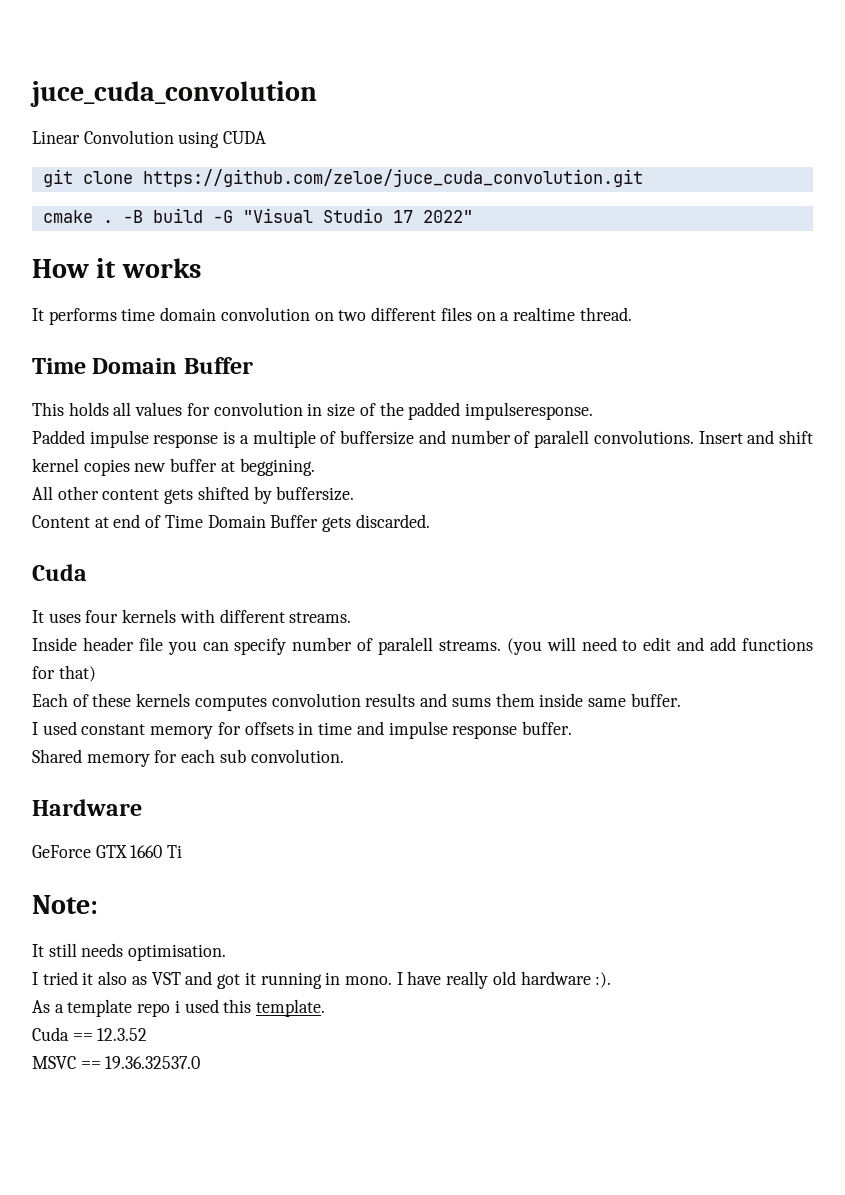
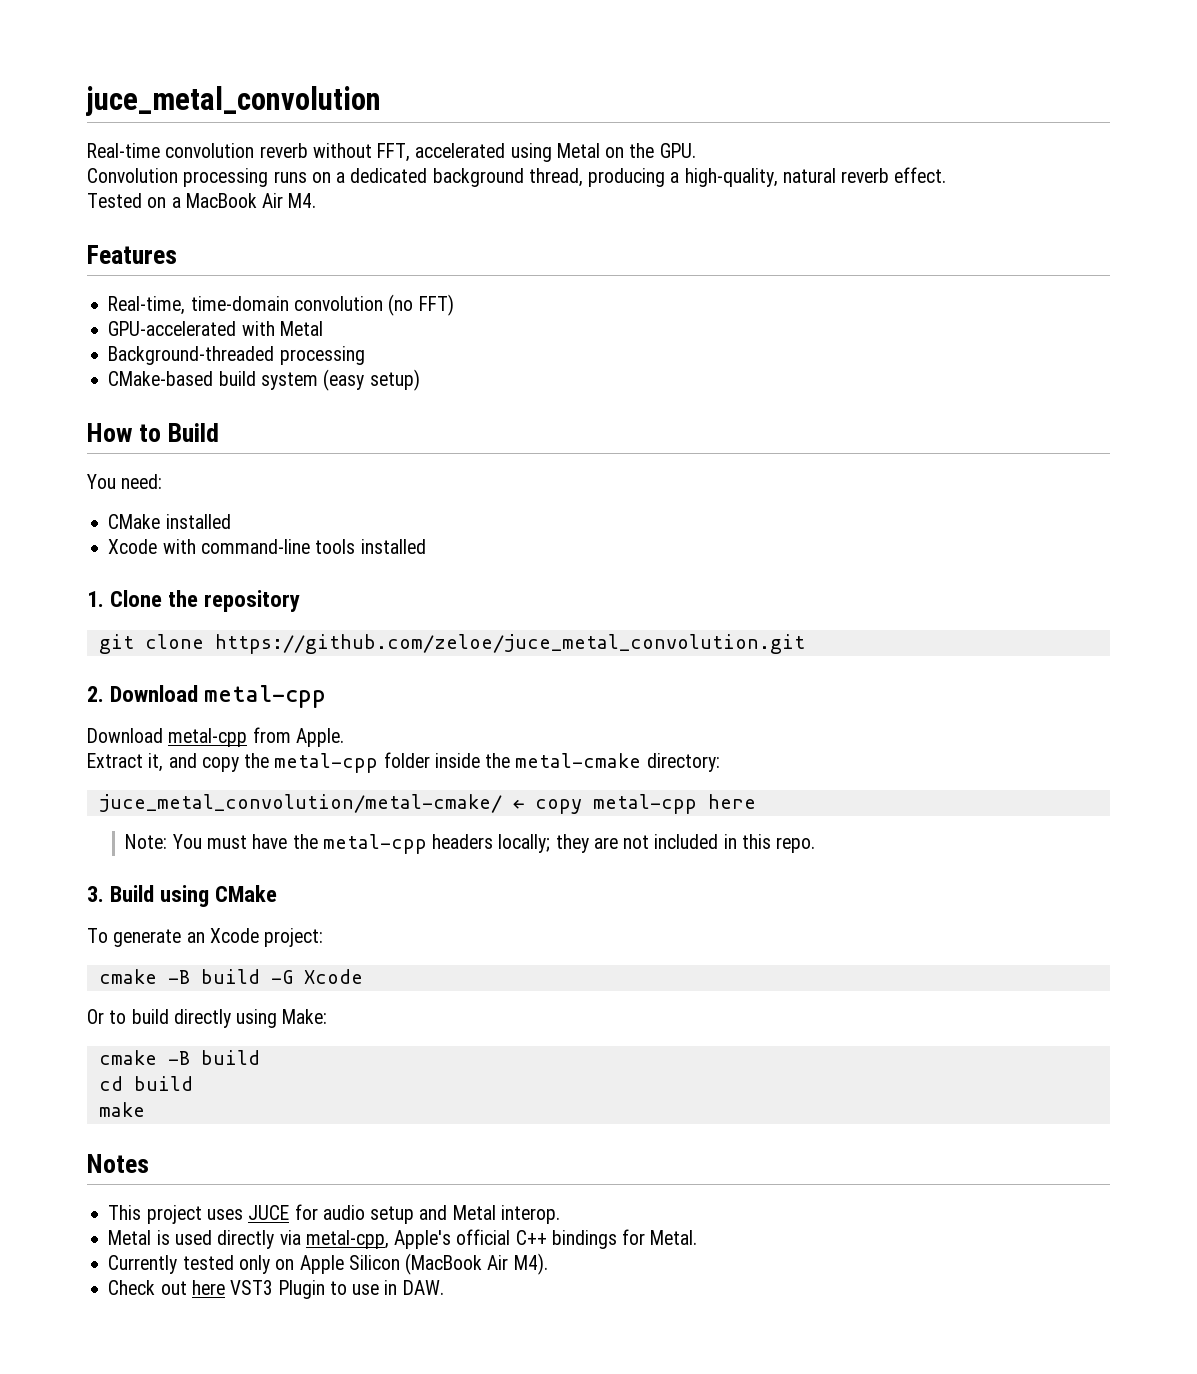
- juce_cuda_convolution
- Linear Convolution using CUDA
- git clone https://github.com/zeloe/juce_cuda_convolution.git
- cmake . -B build -G "Visual Studio 17 2022"
- How it works
- It performs time domain convolution on two different files on a realtime thread.
- Time Domain Buffer
- This holds all values for convolution in size of the padded impulseresponse.
- Padded impulse response is a multiple of buffersize and number of paralell convolutions. Insert and shift kernel copies new buffer at beggining.
- All other content gets shifted by buffersize.
- Content at end of Time Domain Buffer gets discarded.
- Cuda
- It uses four kernels with different streams.
- Inside header file you can specify number of paralell streams. (you will need to edit and add functions for that)
- Each of these kernels computes convolution results and sums them inside same buffer.
- I used constant memory for offsets in time and impulse response buffer.
- Shared memory for each sub convolution.
- Hardware
- GeForce GTX 1660 Ti
- Note:
- It still needs optimisation.
- I tried it also as VST and got it running in mono. I have really old hardware :).
- As a template repo i used this template.
- Cuda == 12.3.52
- MSVC == 19.36.32537.0
+ juce_metal_convolution
+ Real-time convolution reverb without FFT, accelerated using Metal on the GPU.
+ Convolution processing runs on a dedicated background thread, producing a high-quality, natural reverb effect.
+ Tested on a MacBook Air M4.
+ Features
+ Real-time, time-domain convolution (no FFT)
+ GPU-accelerated with Metal
+ Background-threaded processing
+ CMake-based build system (easy setup)
+ How to Build
+ You need:
+ CMake installed
+ Xcode with command-line tools installed
+ 1. Clone the repository
+ git clone https://github.com/zeloe/juce_metal_convolution.git
+ 2. Download metal-cpp
+ Download metal-cpp from Apple.
+ Extract it, and copy the metal-cpp folder inside the metal-cmake directory:
+ juce_metal_convolution/metal-cmake/ ← copy metal-cpp here
+ Note: You must have the metal-cpp headers locally; they are not included in this repo.
+ 3. Build using CMake
+ To generate an Xcode project:
+ cmake -B build -G Xcode
+ Or to build directly using Make:
+ cmake -B build
+ cd build
+ make
+ Notes
+ This project uses JUCE for audio setup and Metal interop.
+ Metal is used directly via metal-cpp, Apple's official C++ bindings for Metal.
+ Currently tested only on Apple Silicon (MacBook Air M4).
+ Check out here VST3 Plugin to use in DAW.

